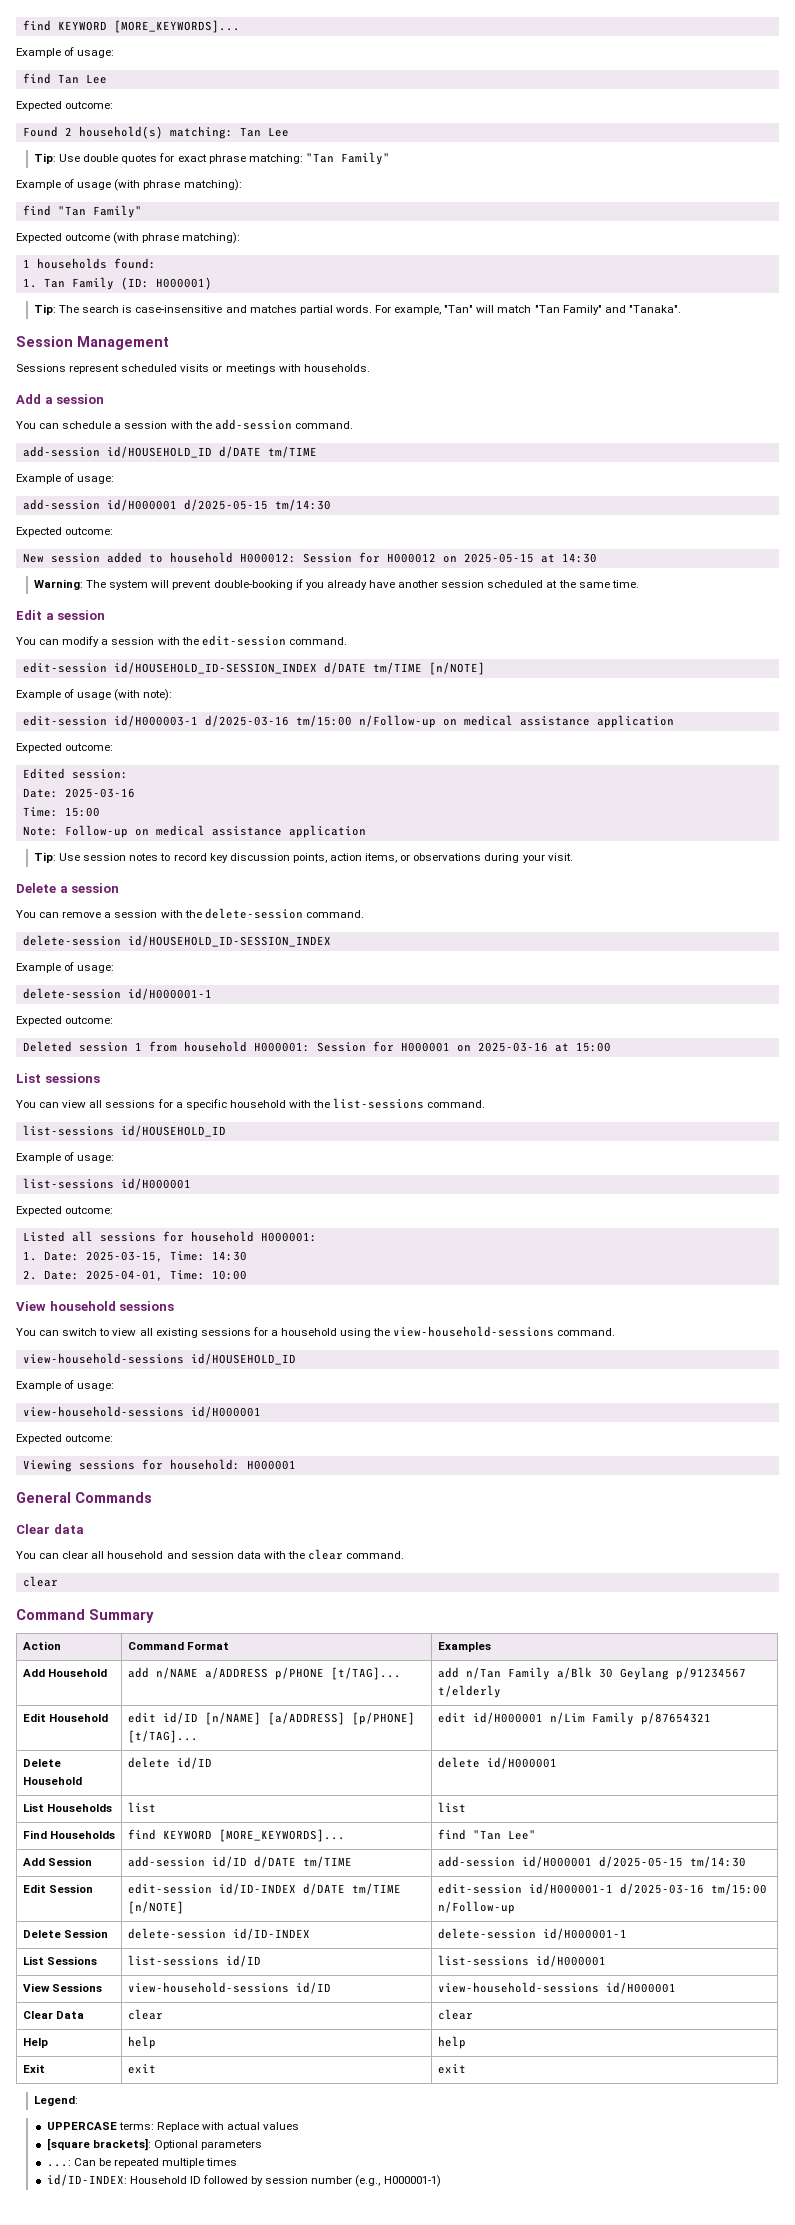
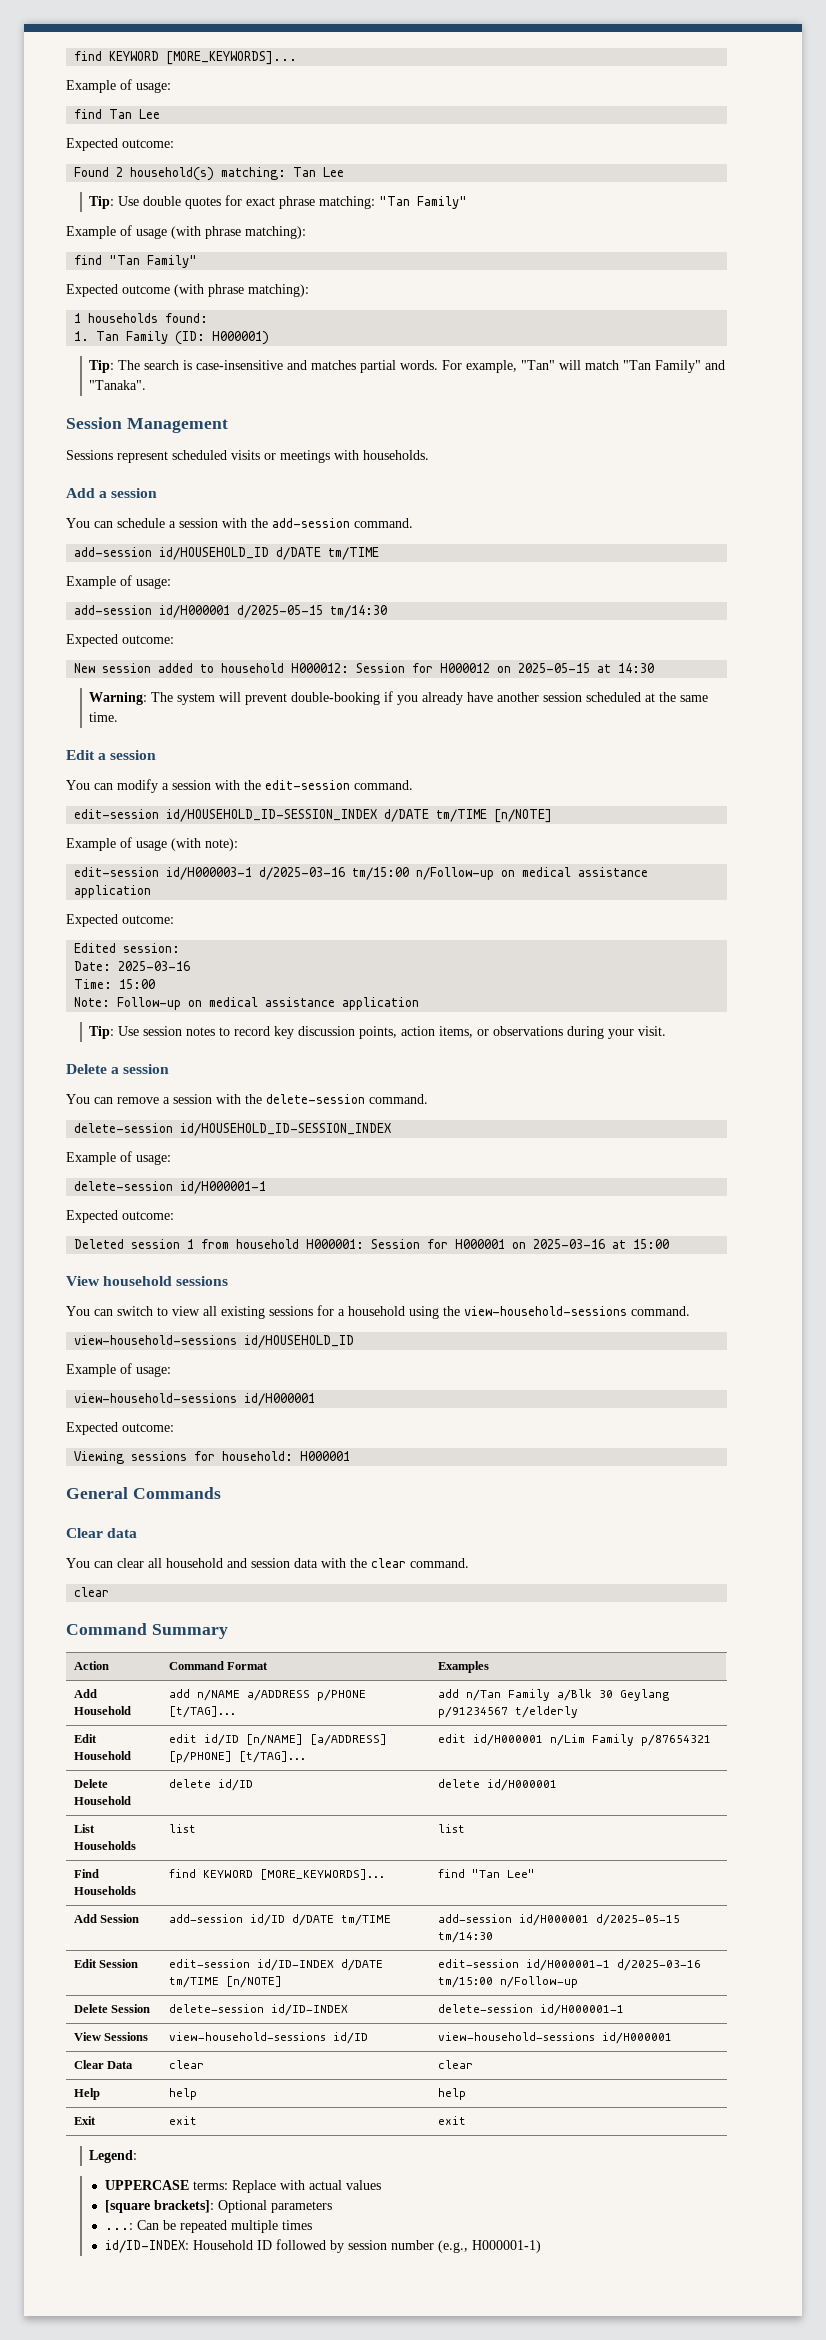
- List sessions
- You can view all sessions for a specific household with the list-sessions command.
- list-sessions id/HOUSEHOLD_ID
- Example of usage:
- list-sessions id/H000001
- Expected outcome:
- Listed all sessions for household H000001:
- 1. Date: 2025-03-15, Time: 14:30
- 2. Date: 2025-04-01, Time: 10:00
- List Sessions | list-sessions id/ID | list-sessions id/H000001

